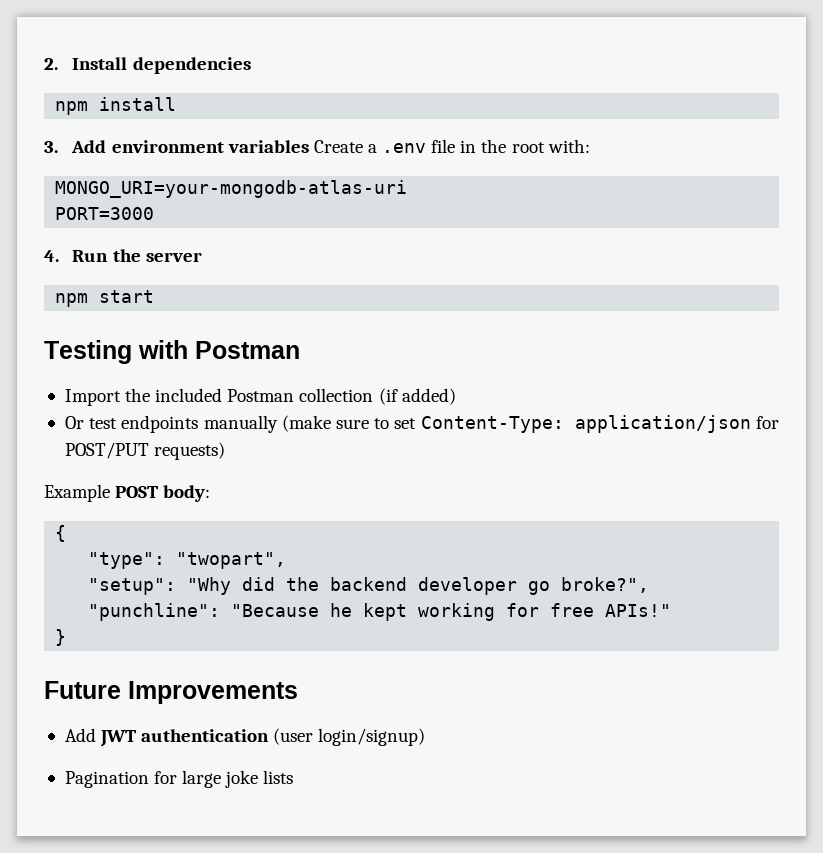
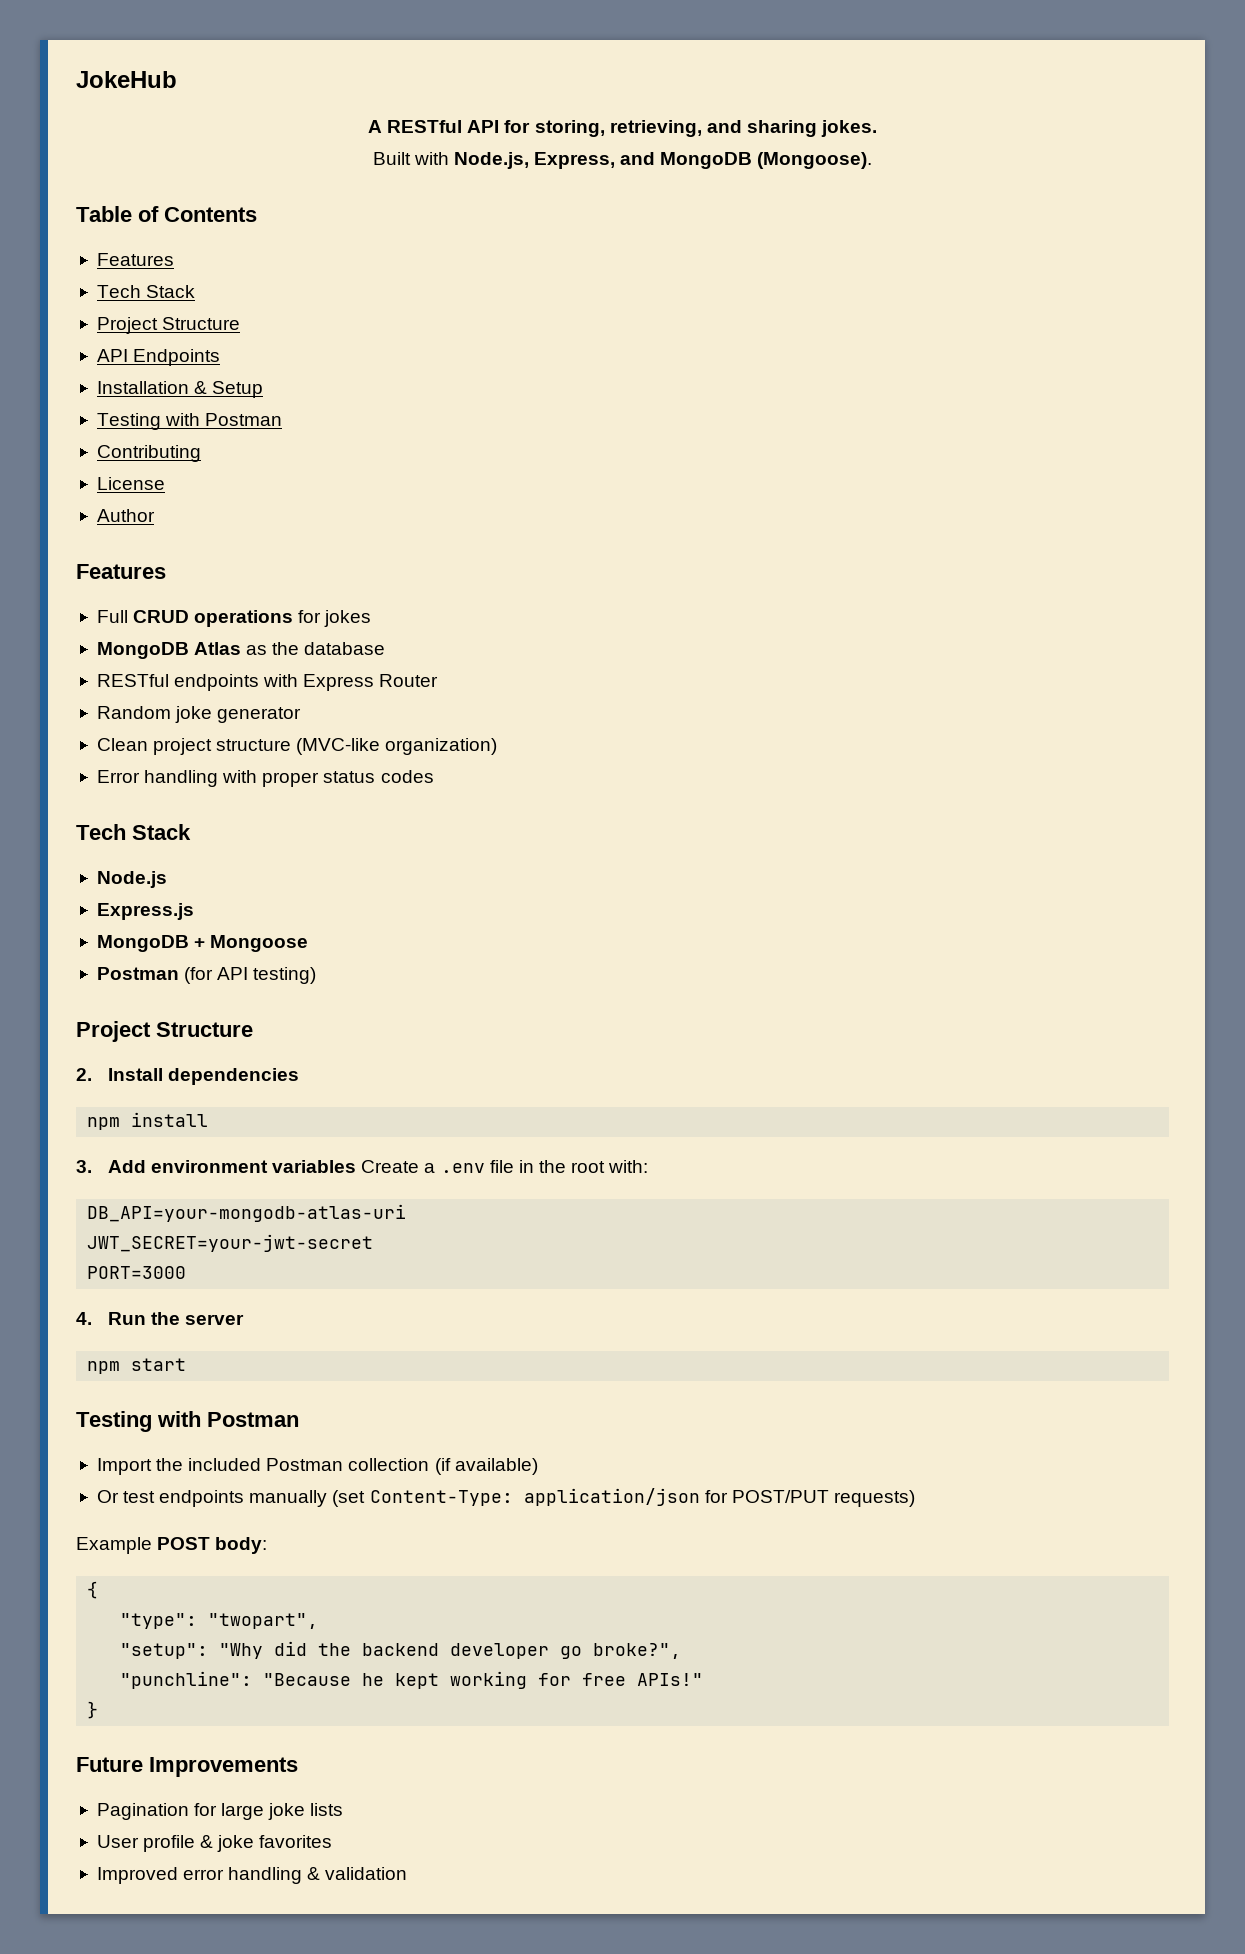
+ JokeHub
+ A RESTful API for storing, retrieving, and sharing jokes.
+ Built with Node.js, Express, and MongoDB (Mongoose).
+ Table of Contents
+ Features
+ Tech Stack
+ Project Structure
+ API Endpoints
+ Installation & Setup
+ Testing with Postman
+ Contributing
+ License
+ Author
+ Features
+ Full CRUD operations for jokes
+ MongoDB Atlas as the database
+ RESTful endpoints with Express Router
+ Random joke generator
+ Clean project structure (MVC-like organization)
+ Error handling with proper status codes
+ Tech Stack
+ Node.js
+ Express.js
+ MongoDB + Mongoose
+ Postman (for API testing)
+ Project Structure
- MONGO_URI=your-mongodb-atlas-uri
+ DB_API=your-mongodb-atlas-uri
+ JWT_SECRET=your-jwt-secret
- Import the included Postman collection (if added)
+ Import the included Postman collection (if available)
- Or test endpoints manually (make sure to set Content-Type: application/json for POST/PUT requests)
+ Or test endpoints manually (set Content-Type: application/json for POST/PUT requests)
- Add JWT authentication (user login/signup)
+ User profile & joke favorites
+ Improved error handling & validation

